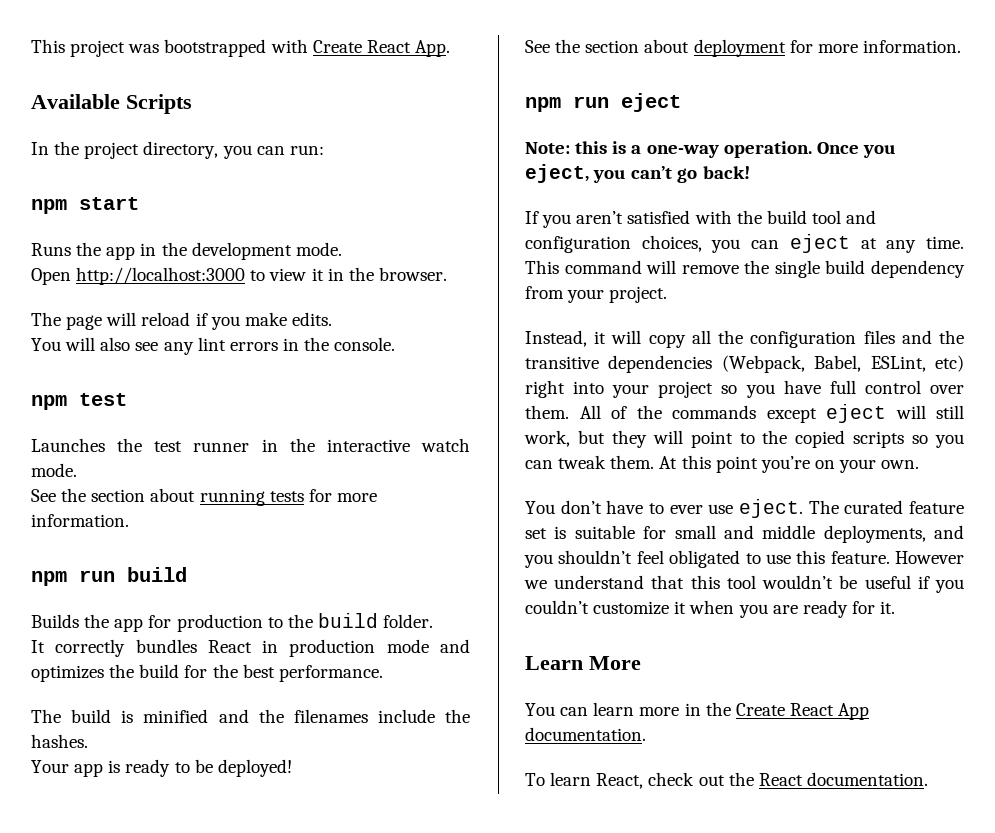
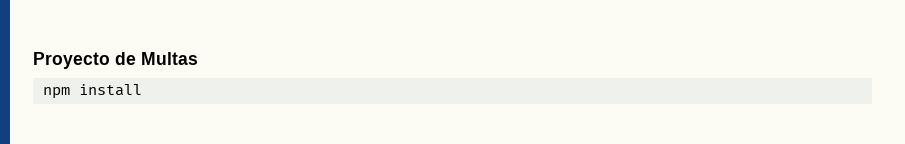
- This project was bootstrapped with Create React App.
- Available Scripts
- In the project directory, you can run:
- npm start
- Runs the app in the development mode.
- Open http://localhost:3000 to view it in the browser.
- The page will reload if you make edits.
- You will also see any lint errors in the console.
- npm test
- Launches the test runner in the interactive watch mode.
- See the section about running tests for more information.
- npm run build
- Builds the app for production to the build folder.
- It correctly bundles React in production mode and optimizes the build for the best performance.
- The build is minified and the filenames include the hashes.
- Your app is ready to be deployed!
- See the section about deployment for more information.
- npm run eject
- Note: this is a one-way operation. Once you eject, you can’t go back!
- If you aren’t satisfied with the build tool and configuration choices, you can eject at any time. This command will remove the single build dependency from your project.
- Instead, it will copy all the configuration files and the transitive dependencies (Webpack, Babel, ESLint, etc) right into your project so you have full control over them. All of the commands except eject will still work, but they will point to the copied scripts so you can tweak them. At this point you’re on your own.
- You don’t have to ever use eject. The curated feature set is suitable for small and middle deployments, and you shouldn’t feel obligated to use this feature. However we understand that this tool wouldn’t be useful if you couldn’t customize it when you are ready for it.
- Learn More
- You can learn more in the Create React App documentation.
- To learn React, check out the React documentation.
+ Proyecto de Multas
+ npm install

